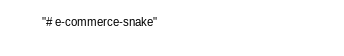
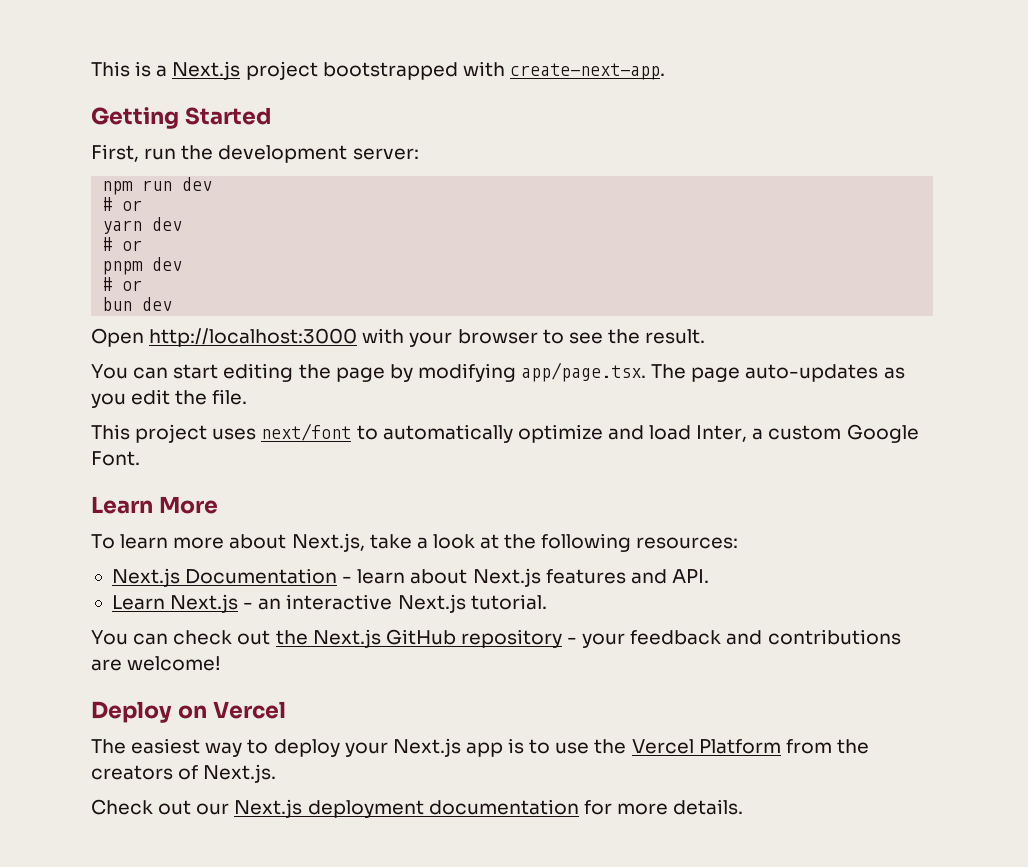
- "# e-commerce-snake"
+ This is a Next.js project bootstrapped with create-next-app.
+ Getting Started
+ First, run the development server:
+ npm run dev
+ # or
+ yarn dev
+ # or
+ pnpm dev
+ # or
+ bun dev
+ Open http://localhost:3000 with your browser to see the result.
+ You can start editing the page by modifying app/page.tsx. The page auto-updates as you edit the file.
+ This project uses next/font to automatically optimize and load Inter, a custom Google Font.
+ Learn More
+ To learn more about Next.js, take a look at the following resources:
+ Next.js Documentation - learn about Next.js features and API.
+ Learn Next.js - an interactive Next.js tutorial.
+ You can check out the Next.js GitHub repository - your feedback and contributions are welcome!
+ Deploy on Vercel
+ The easiest way to deploy your Next.js app is to use the Vercel Platform from the creators of Next.js.
+ Check out our Next.js deployment documentation for more details.

